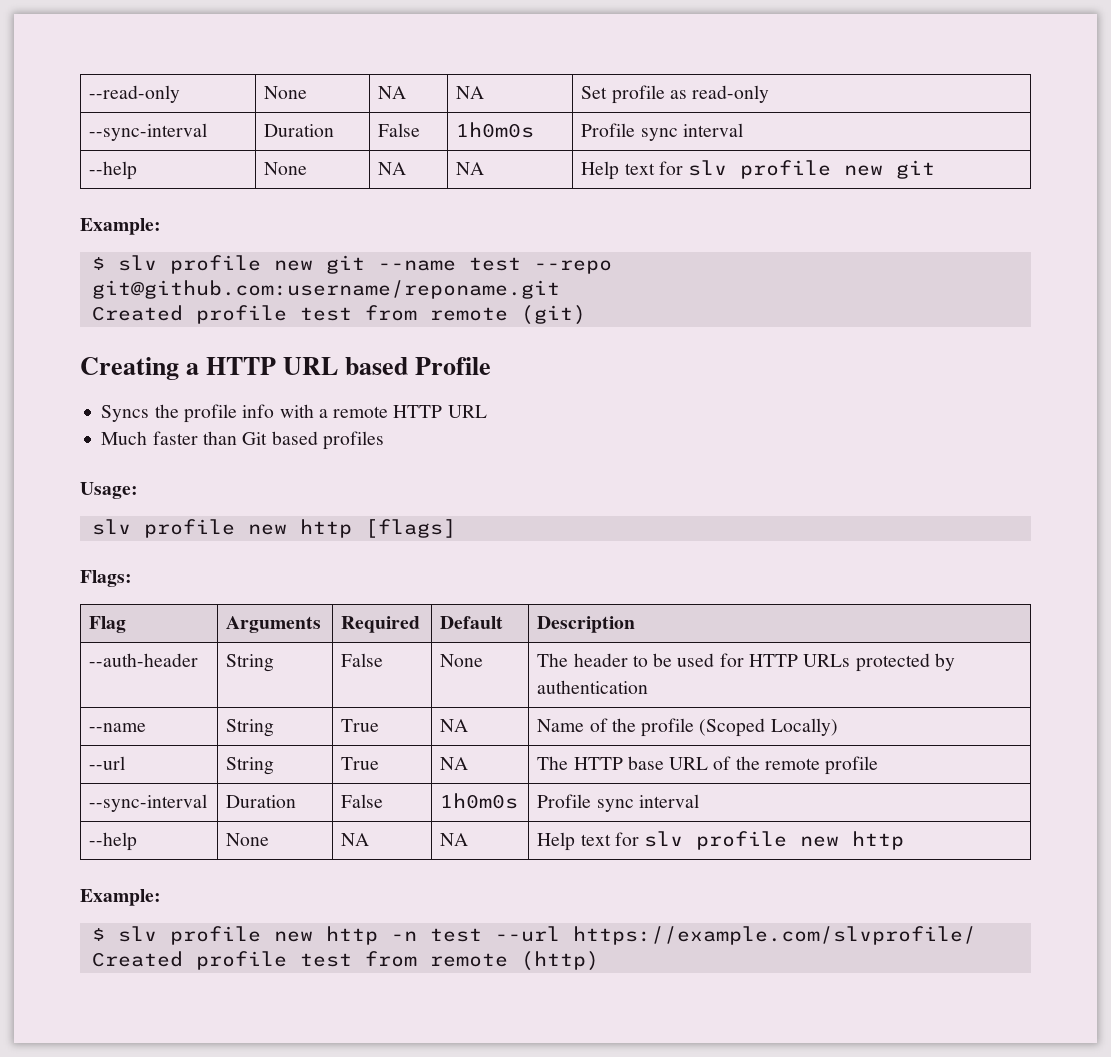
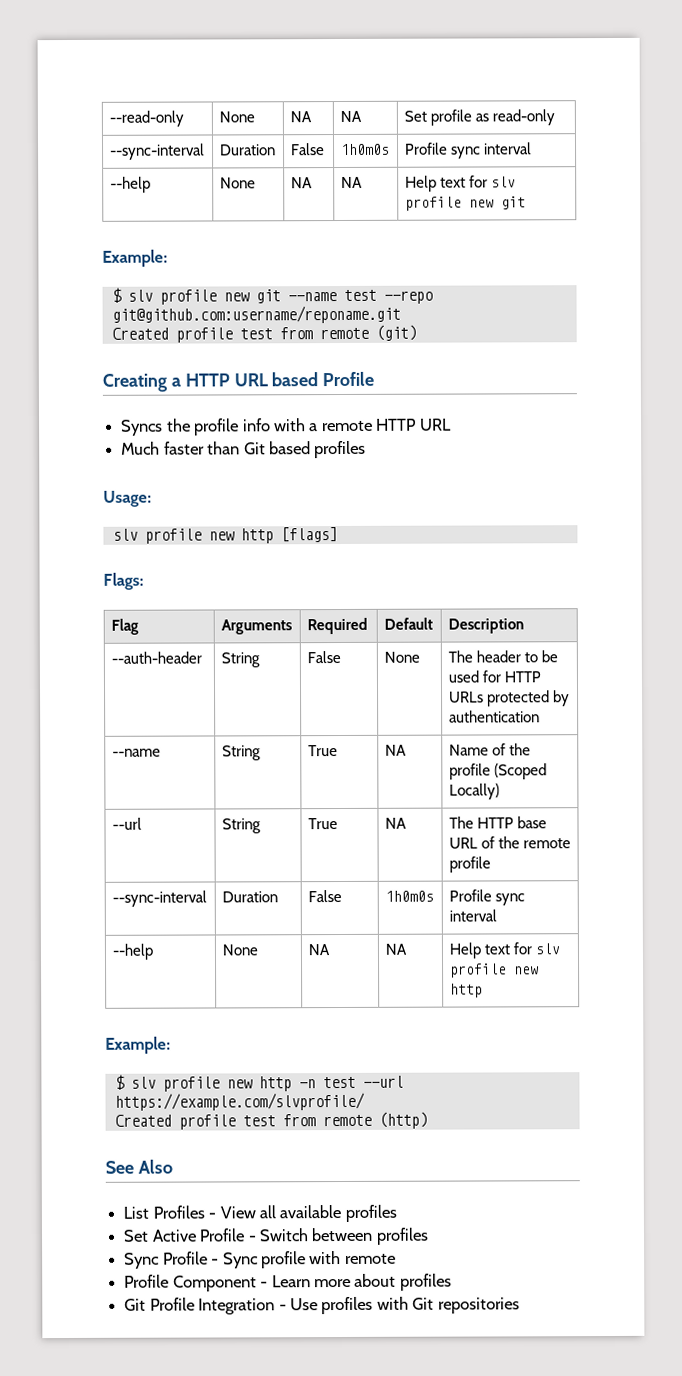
+ See Also
+ List Profiles - View all available profiles
+ Set Active Profile - Switch between profiles
+ Sync Profile - Sync profile with remote
+ Profile Component - Learn more about profiles
+ Git Profile Integration - Use profiles with Git repositories

